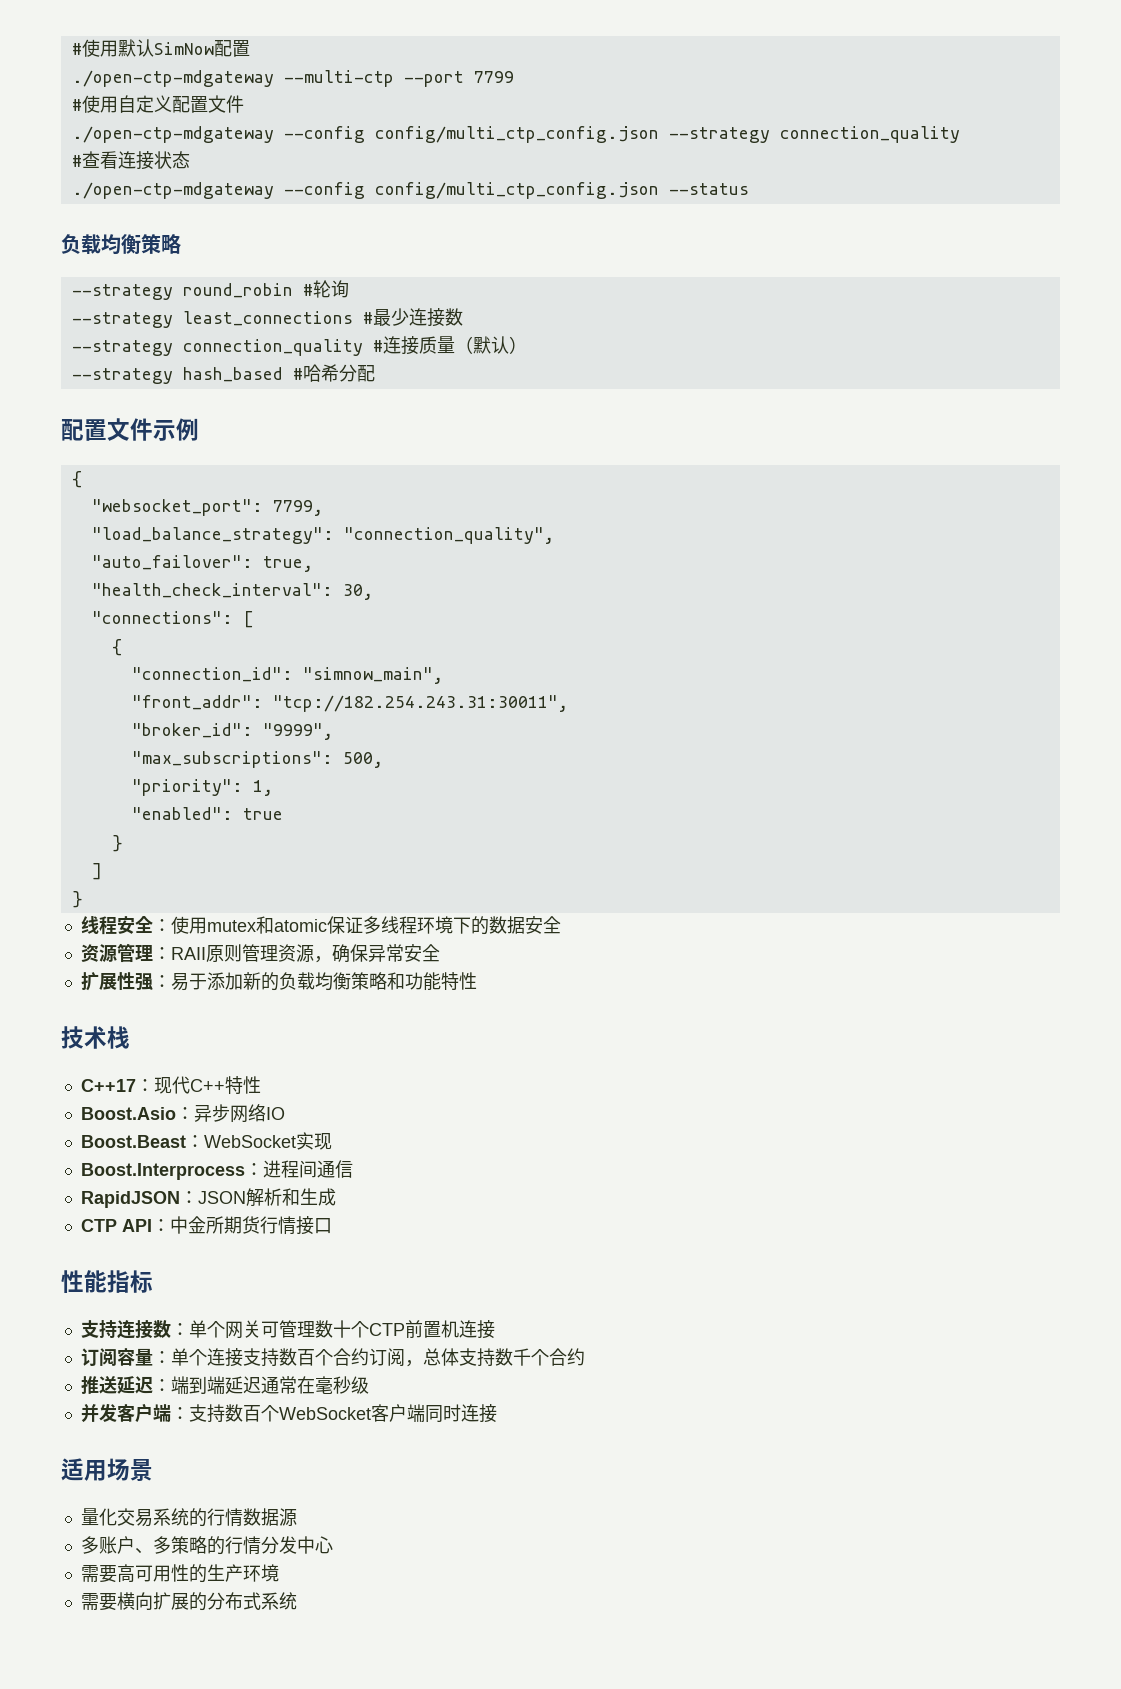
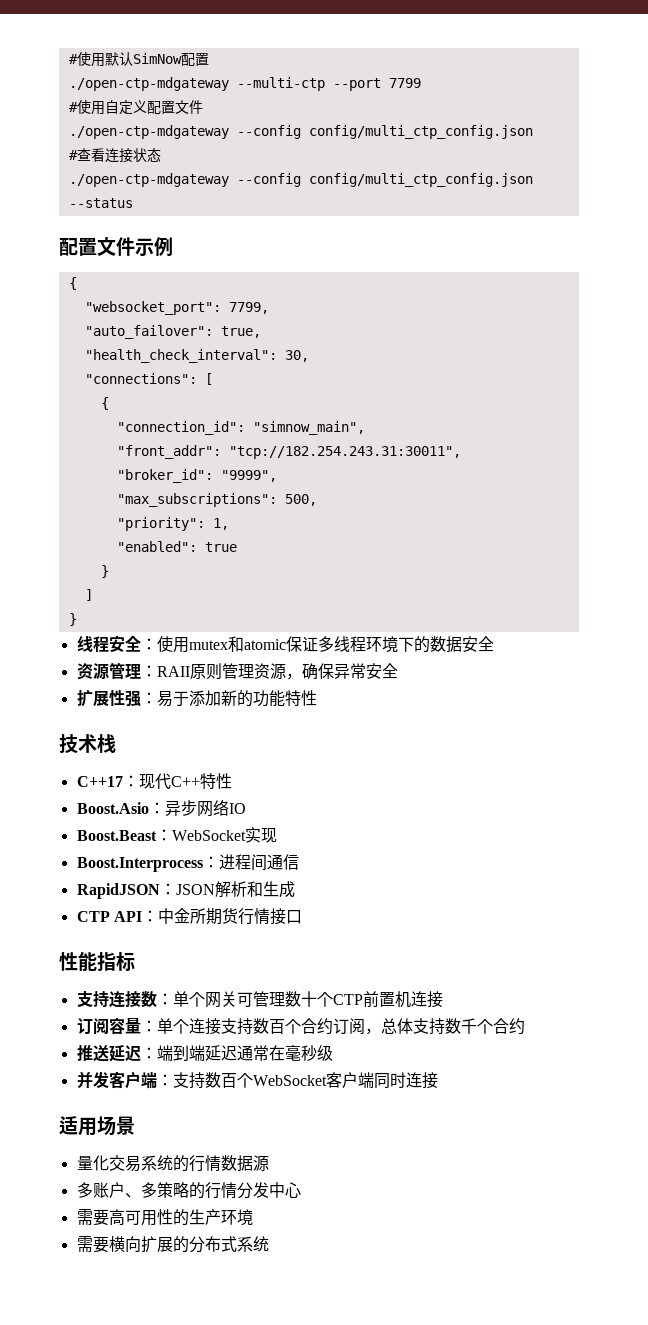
  #使用自定义配置文件
- ./open-ctp-mdgateway --config config/multi_ctp_config.json --strategy connection_quality
+ ./open-ctp-mdgateway --config config/multi_ctp_config.json
  ./open-ctp-mdgateway --config config/multi_ctp_config.json --status
- 负载均衡策略
- --strategy round_robin #轮询
- --strategy least_connections #最少连接数
- --strategy connection_quality #连接质量（默认）
- --strategy hash_based #哈希分配
- "load_balance_strategy": "connection_quality",
- 扩展性强：易于添加新的负载均衡策略和功能特性
+ 扩展性强：易于添加新的功能特性

